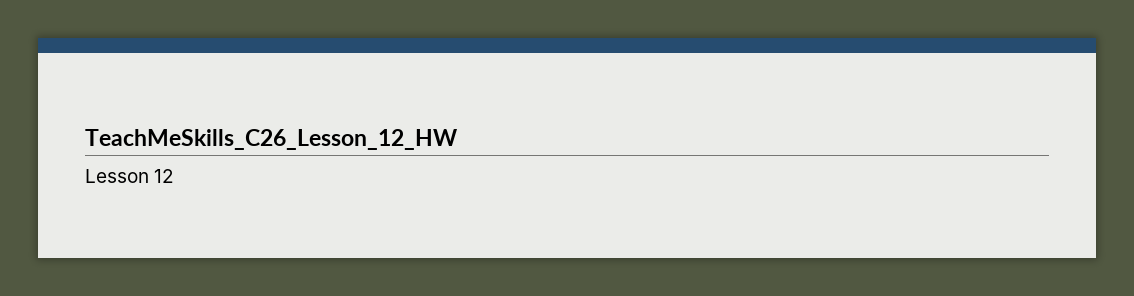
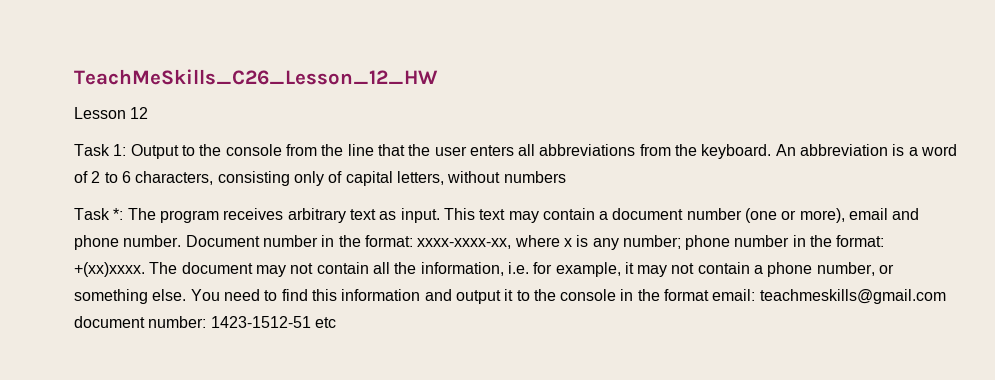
+ Task 1: Output to the console from the line that the user enters all abbreviations from the keyboard. An abbreviation is a word of 2 to 6 characters, consisting only of capital letters, without numbers
+ Task *: The program receives arbitrary text as input. This text may contain a document number (one or more), email and phone number. Document number in the format: xxxx-xxxx-xx, where x is any number; phone number in the format: +(xx)xxxx. The document may not contain all the information, i.e. for example, it may not contain a phone number, or something else. You need to find this information and output it to the console in the format email: teachmeskills@gmail.com document number: 1423-1512-51 etc

